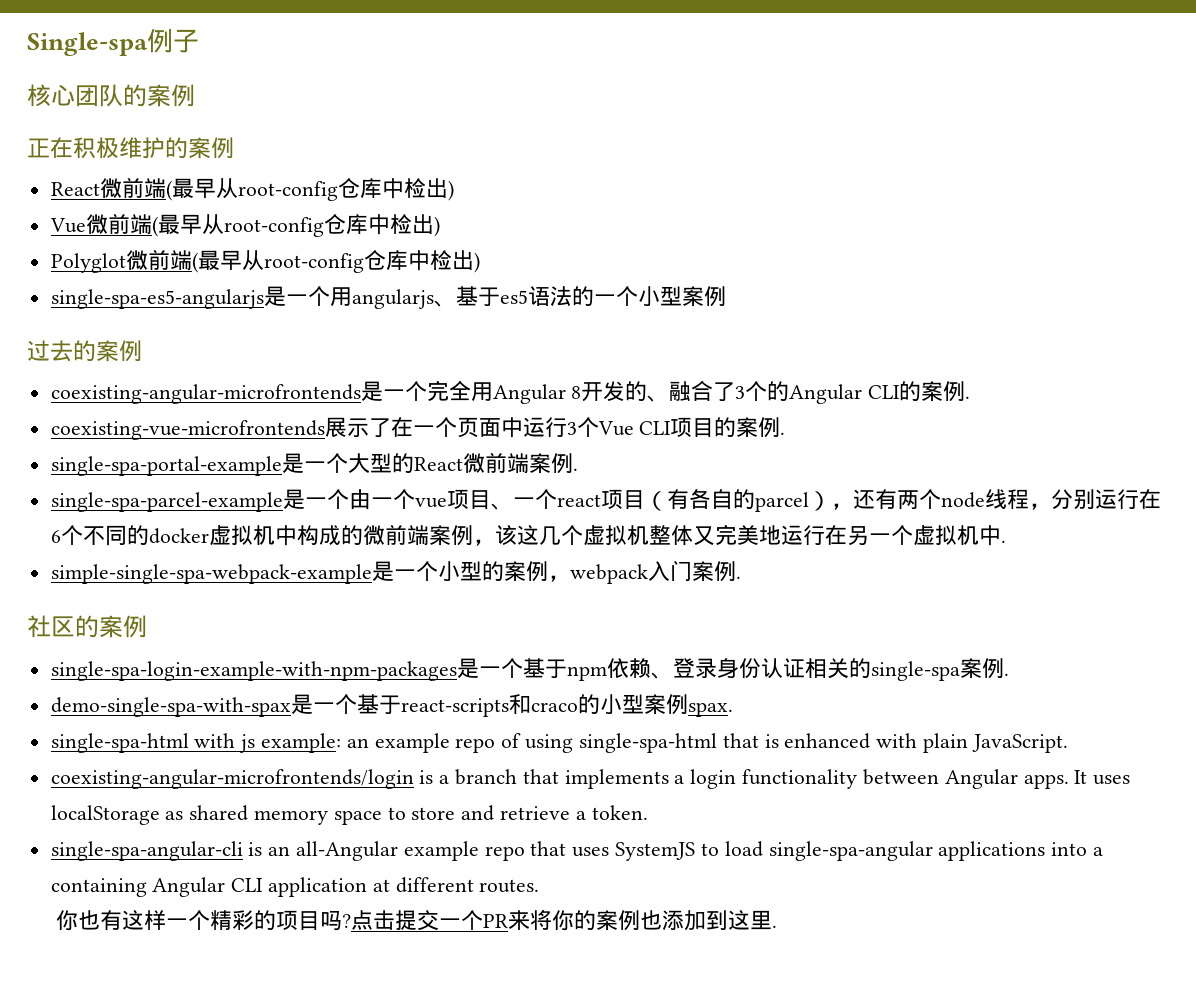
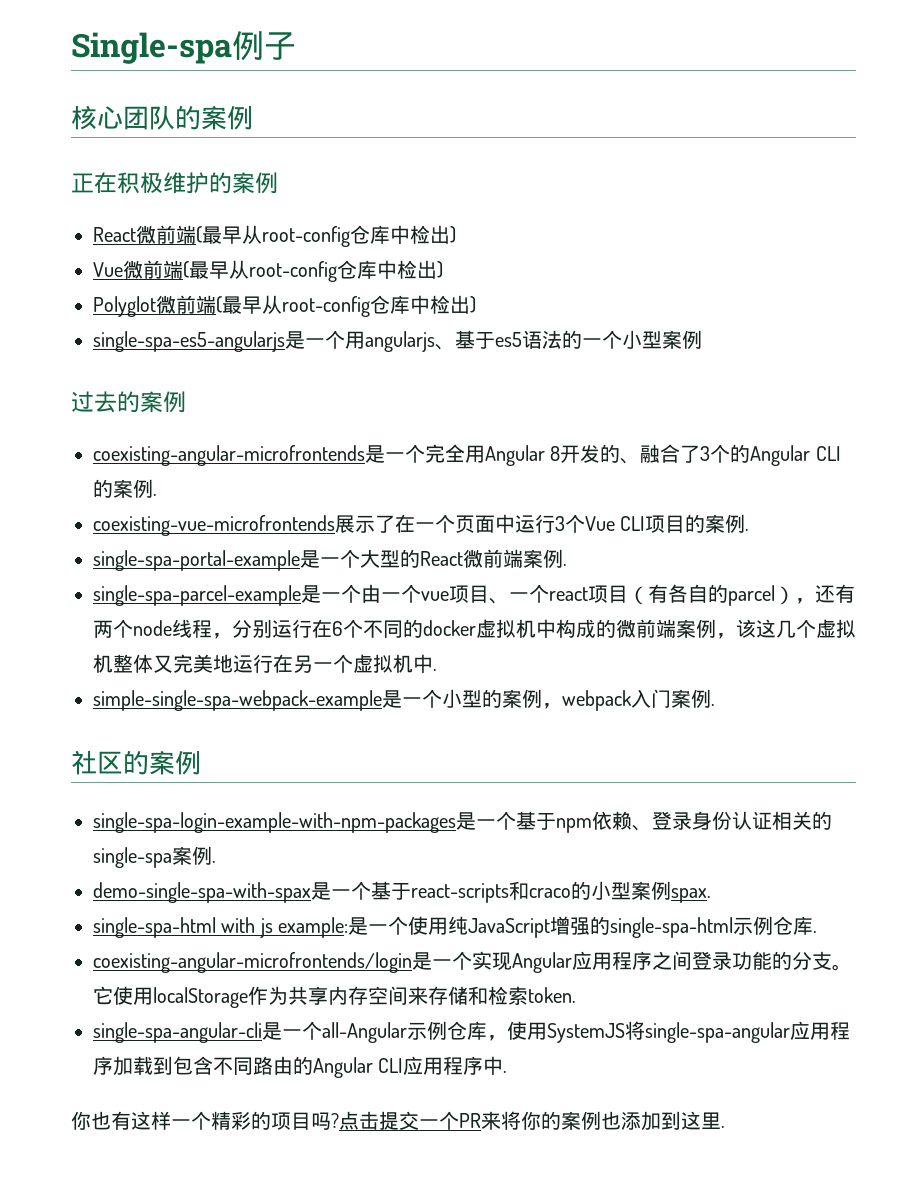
- single-spa-html with js example: an example repo of using single-spa-html that is enhanced with plain JavaScript.
- coexisting-angular-microfrontends/login is a branch that implements a login functionality between Angular apps. It uses localStorage as shared memory space to store and retrieve a token.
- single-spa-angular-cli is an all-Angular example repo that uses SystemJS to load single-spa-angular applications into a containing Angular CLI application at different routes.
+ single-spa-html with js example:是一个使用纯JavaScript增强的single-spa-html示例仓库.
+ coexisting-angular-microfrontends/login是一个实现Angular应用程序之间登录功能的分支。它使用localStorage作为共享内存空间来存储和检索token.
+ single-spa-angular-cli是一个all-Angular示例仓库，使用SystemJS将single-spa-angular应用程序加载到包含不同路由的Angular CLI应用程序中.

